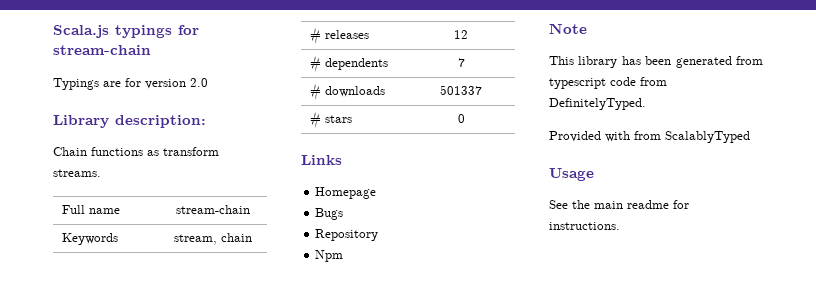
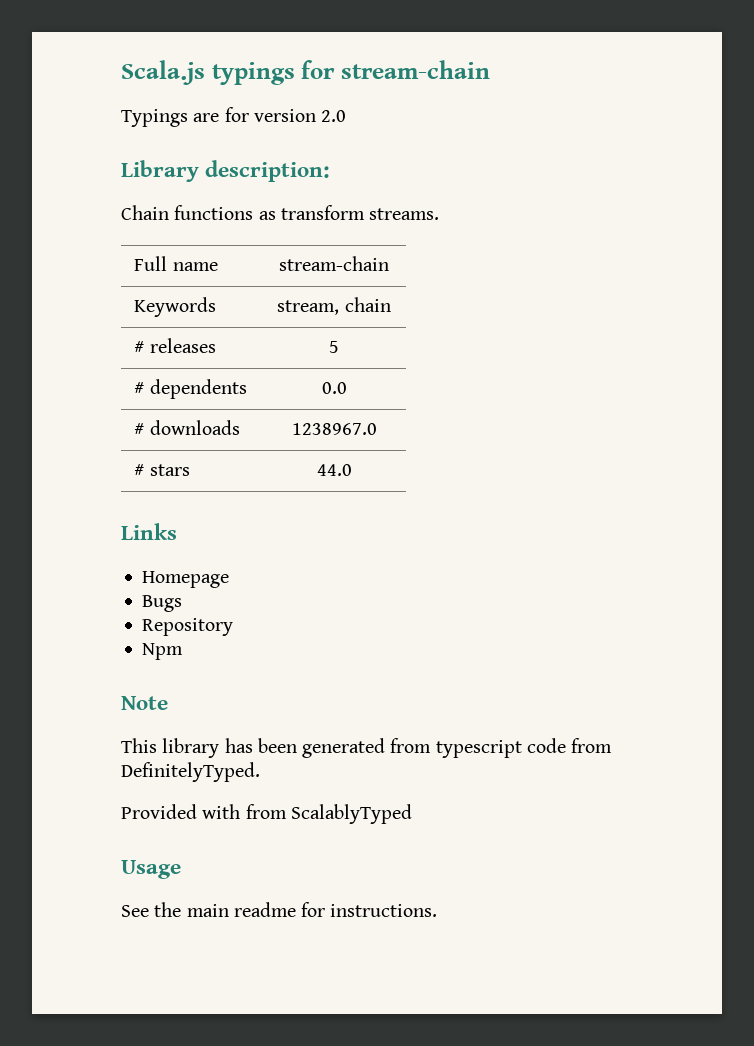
- # releases | 12
+ # releases | 5
- # dependents | 7
+ # dependents | 0.0
- # downloads | 501337
+ # downloads | 1238967.0
- # stars | 0
+ # stars | 44.0

